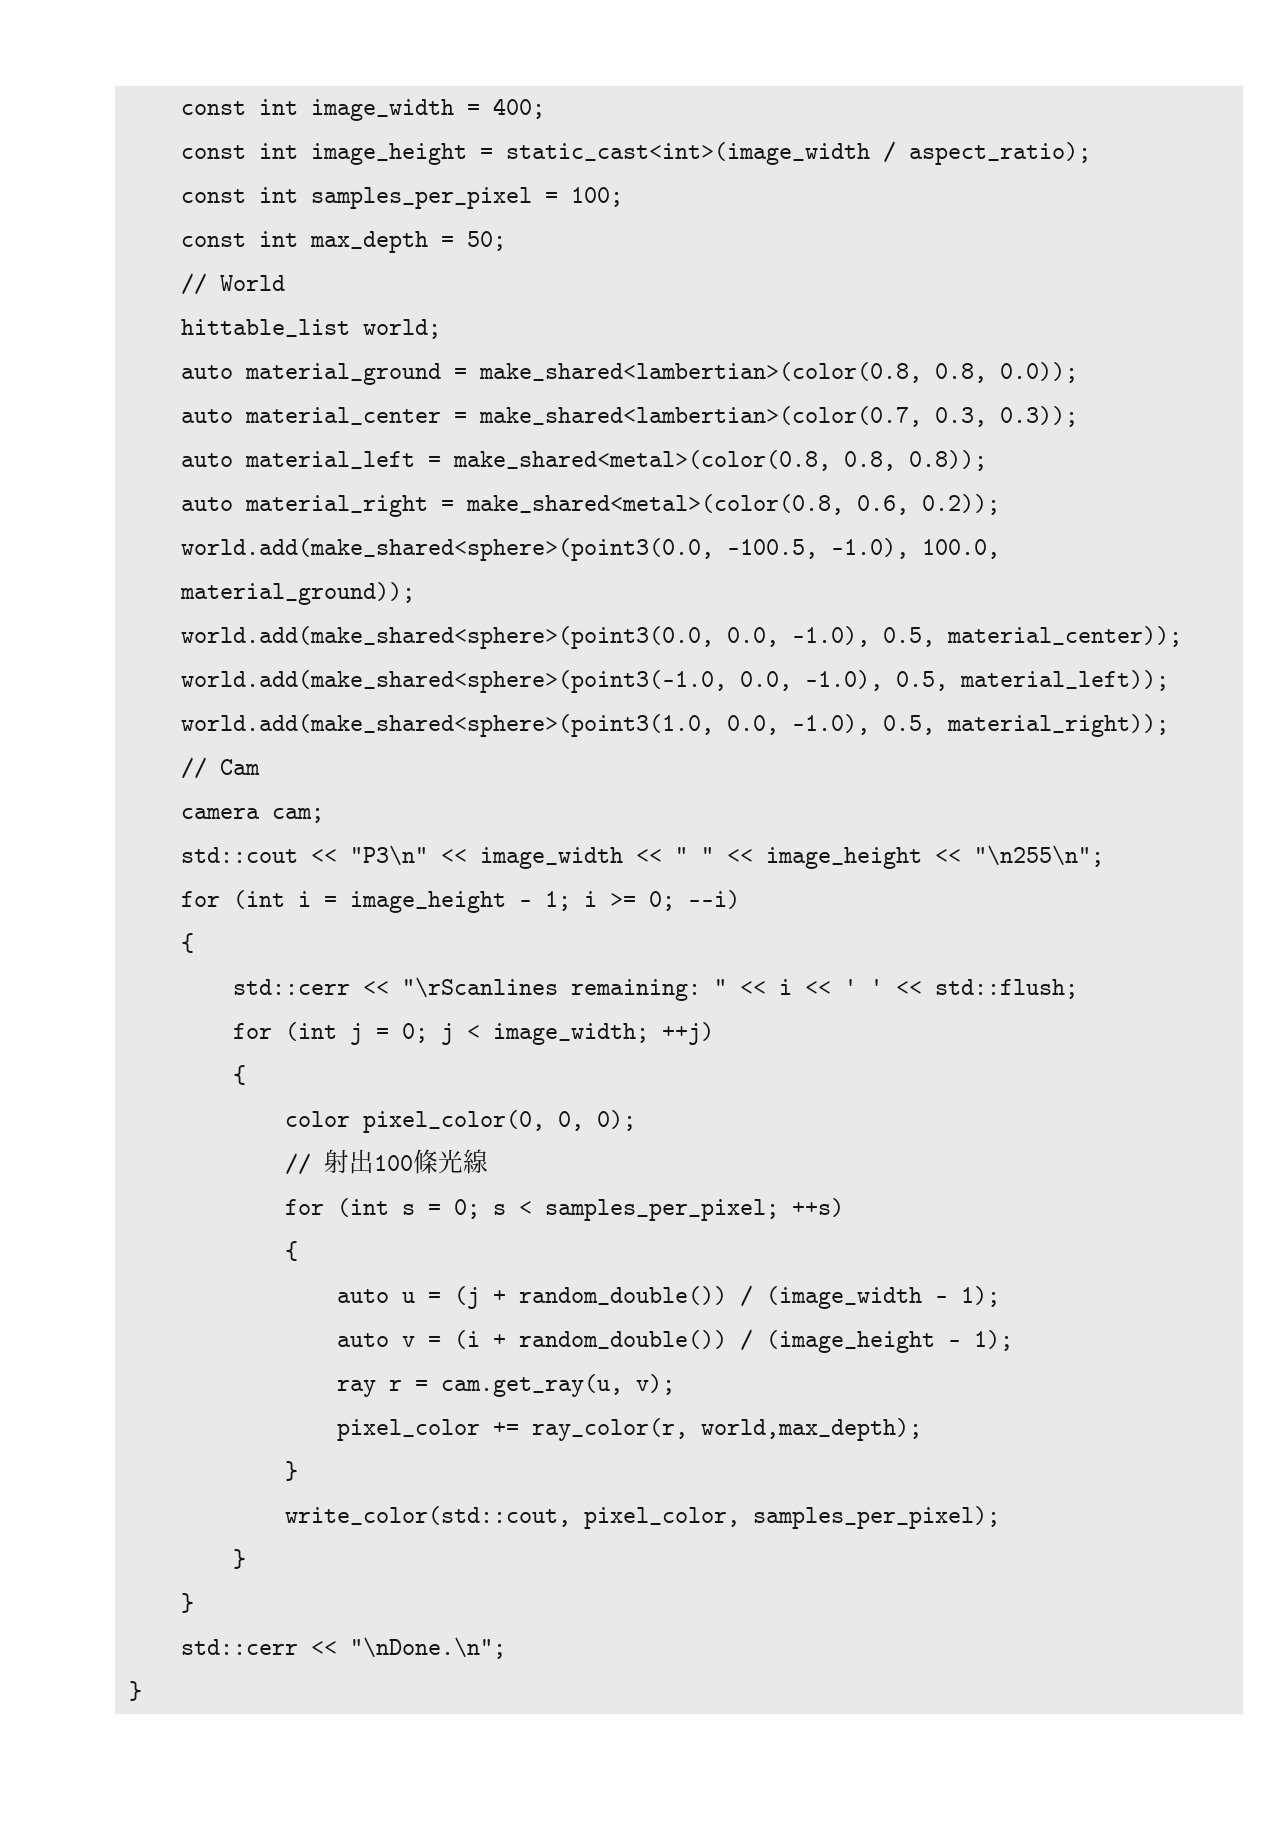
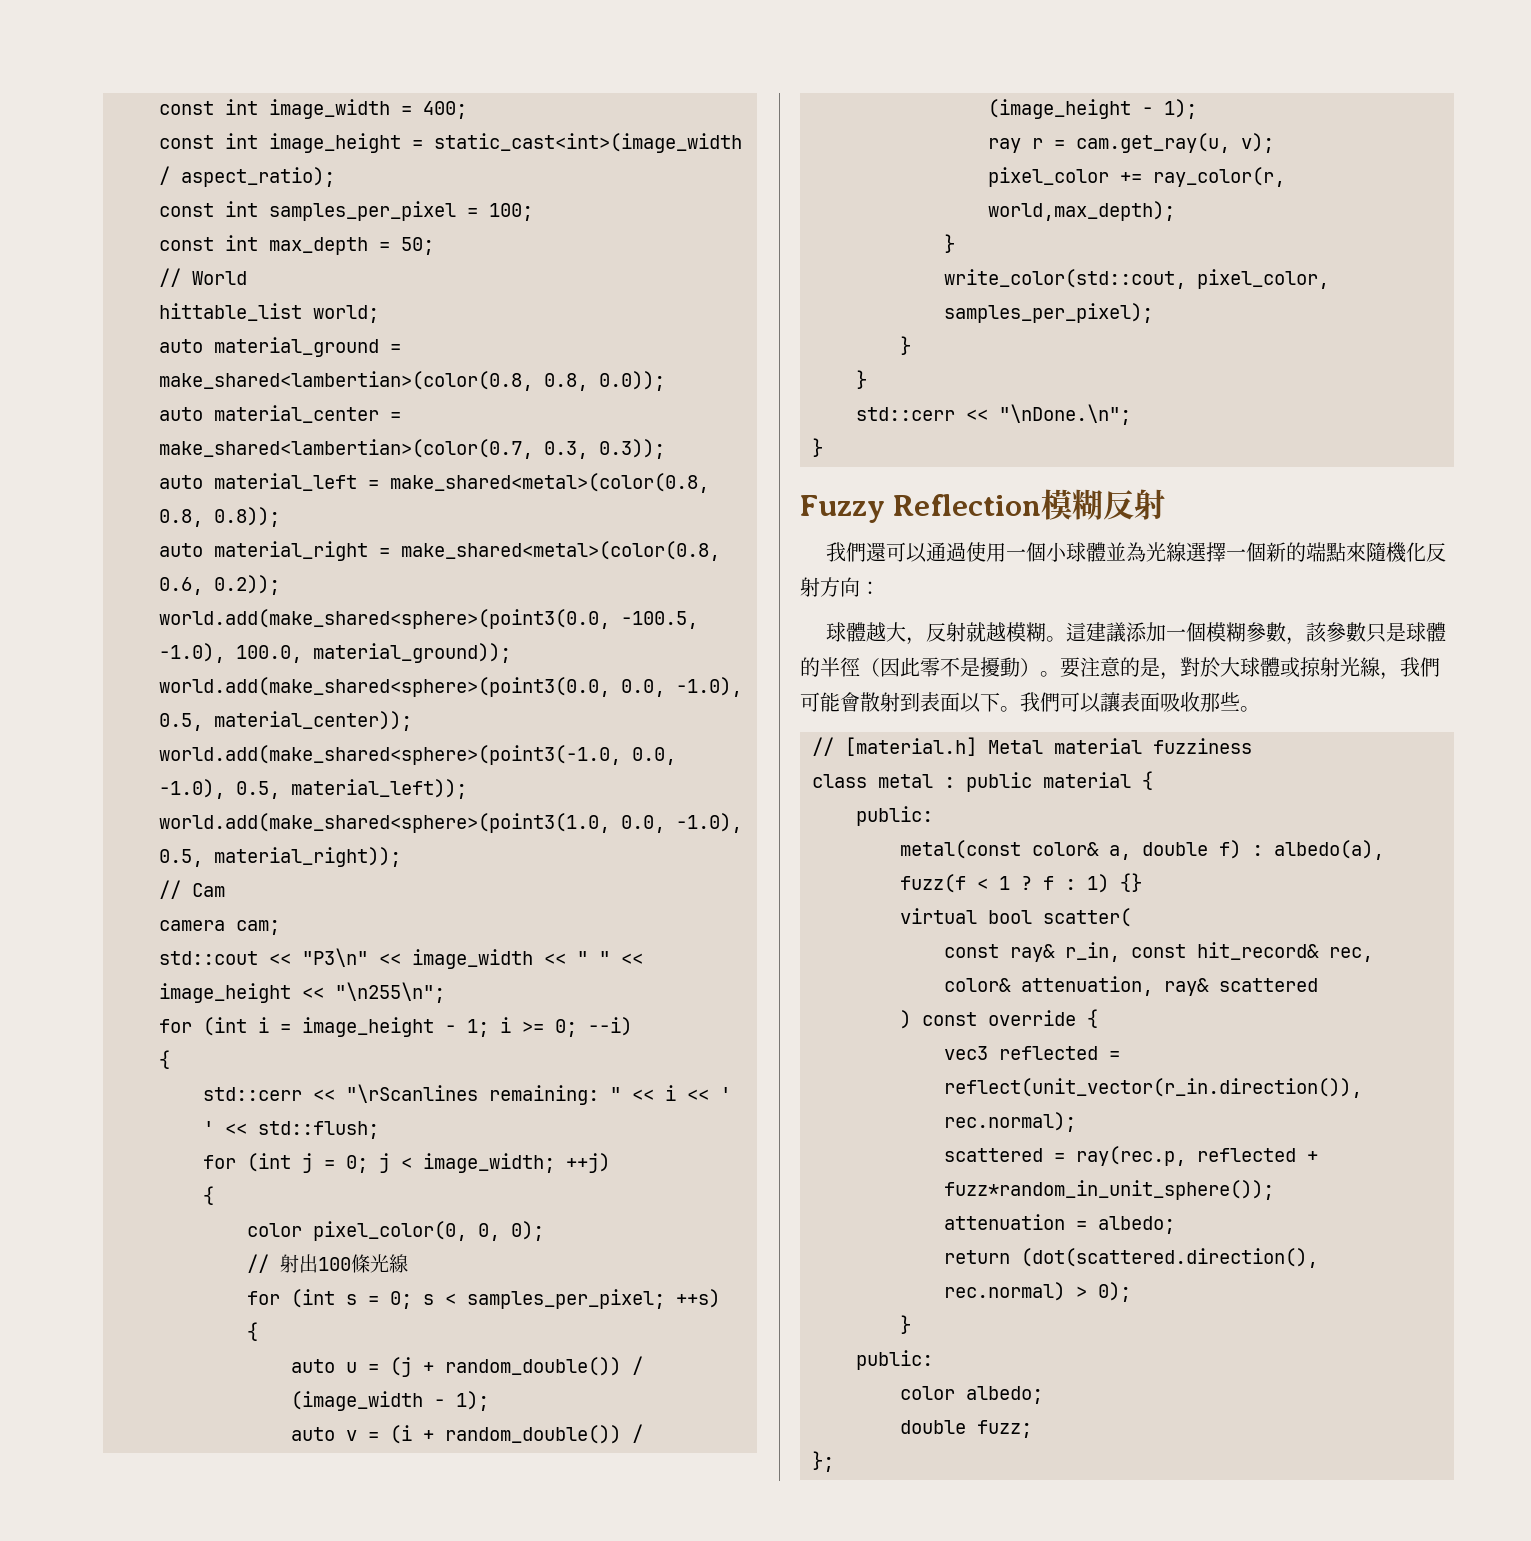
+ Fuzzy Reflection模糊反射
+ 我們還可以通過使用一個小球體並為光線選擇一個新的端點來隨機化反射方向：
+ 球體越大，反射就越模糊。這建議添加一個模糊參數，該參數只是球體的半徑（因此零不是擾動）。要注意的是，對於大球體或掠射光線，我們可能會散射到表面以下。我們可以讓表面吸收那些。
+ // [material.h] Metal material fuzziness
+ class metal : public material {
+ public:
+ metal(const color& a, double f) : albedo(a), fuzz(f < 1 ? f : 1) {}
+ virtual bool scatter(
+ const ray& r_in, const hit_record& rec, color& attenuation, ray& scattered
+ ) const override {
+ vec3 reflected = reflect(unit_vector(r_in.direction()), rec.normal);
+ scattered = ray(rec.p, reflected + fuzz*random_in_unit_sphere());
+ attenuation = albedo;
+ return (dot(scattered.direction(), rec.normal) > 0);
+ }
+ public:
+ color albedo;
+ double fuzz;
+ };

